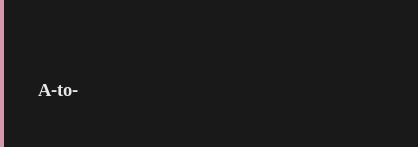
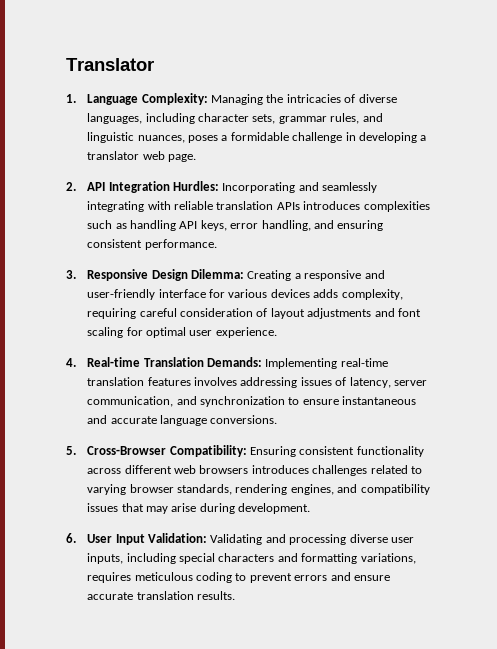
- A-to-
+ Translator
+ 1. Language Complexity: Managing the intricacies of diverse languages, including character sets, grammar rules, and linguistic nuances, poses a formidable challenge in developing a translator web page.
+ 2. API Integration Hurdles: Incorporating and seamlessly integrating with reliable translation APIs introduces complexities such as handling API keys, error handling, and ensuring consistent performance.
+ 3. Responsive Design Dilemma: Creating a responsive and user-friendly interface for various devices adds complexity, requiring careful consideration of layout adjustments and font scaling for optimal user experience.
+ 4. Real-time Translation Demands: Implementing real-time translation features involves addressing issues of latency, server communication, and synchronization to ensure instantaneous and accurate language conversions.
+ 5. Cross-Browser Compatibility: Ensuring consistent functionality across different web browsers introduces challenges related to varying browser standards, rendering engines, and compatibility issues that may arise during development.
+ 6. User Input Validation: Validating and processing diverse user inputs, including special characters and formatting variations, requires meticulous coding to prevent errors and ensure accurate translation results.

